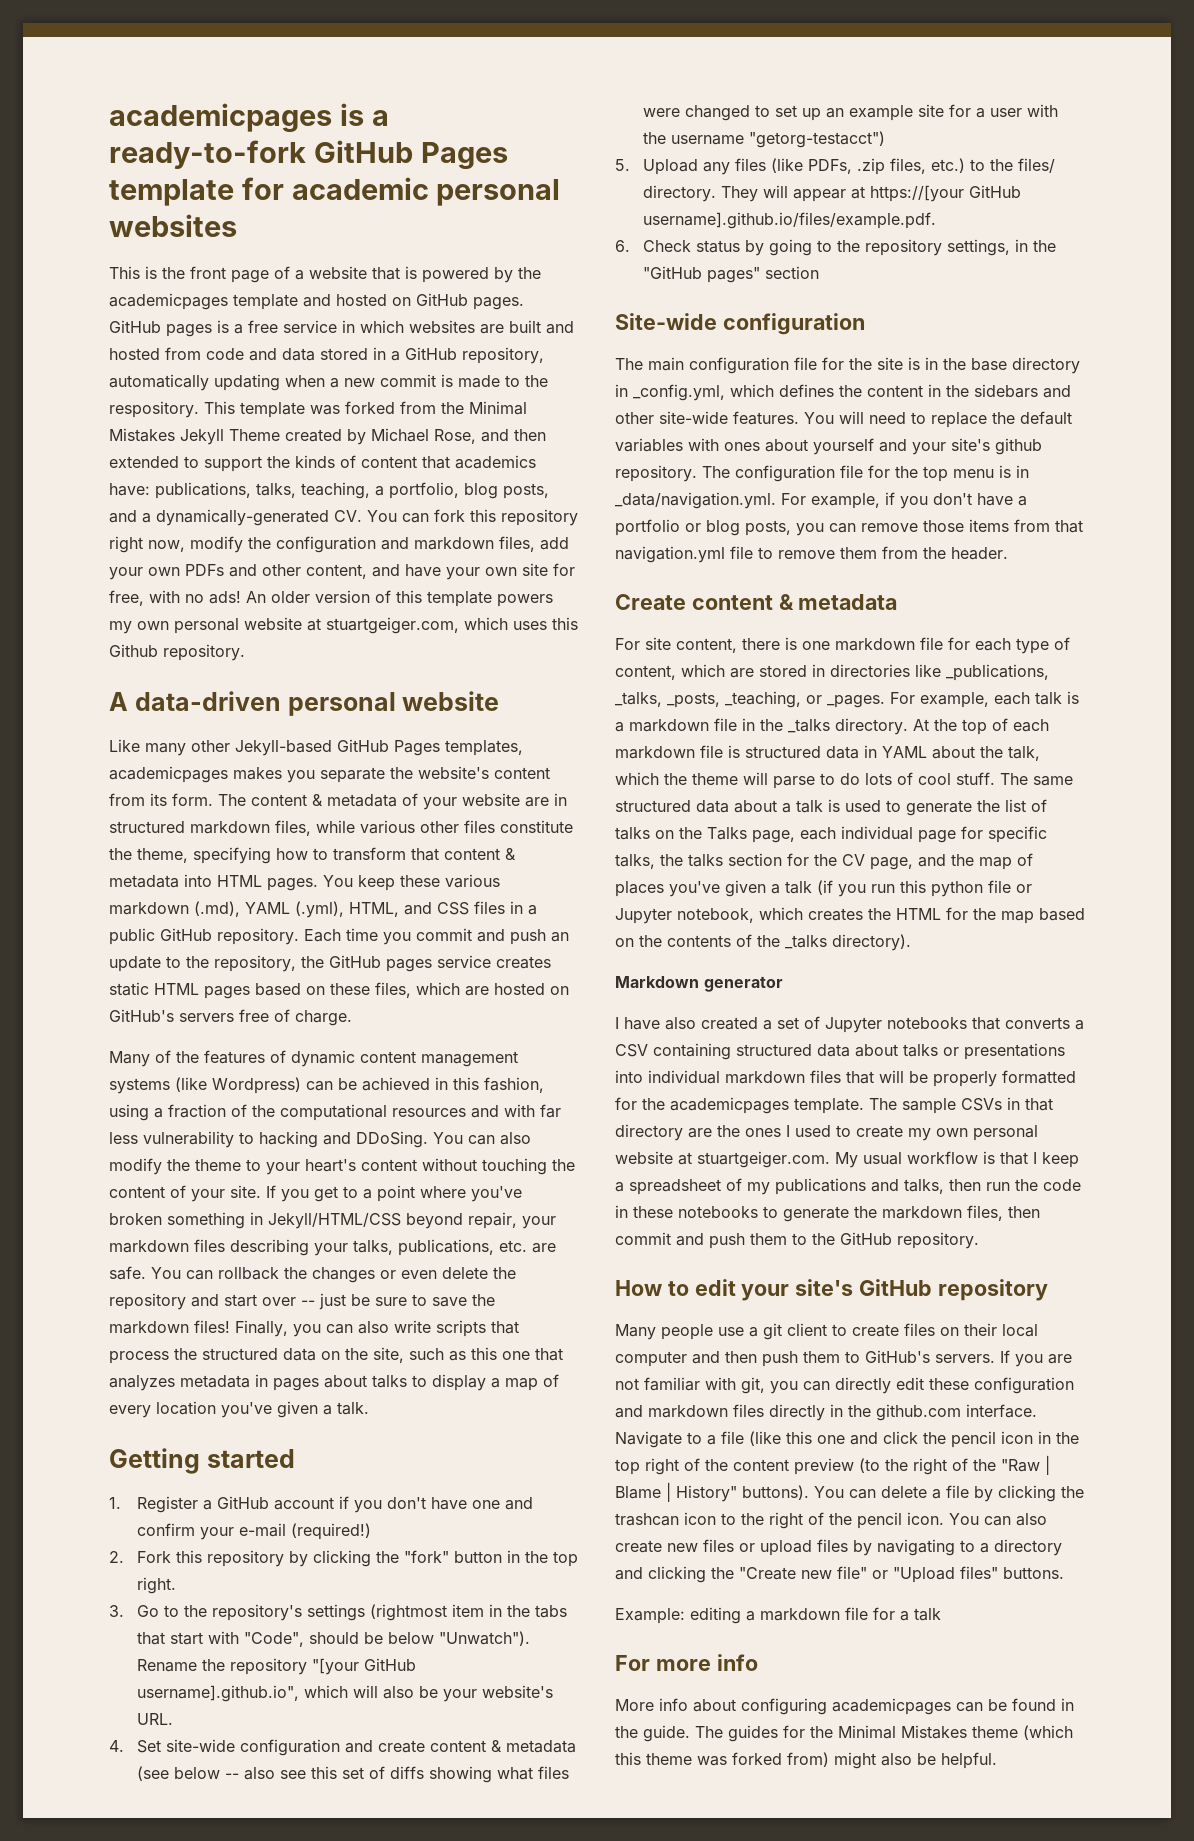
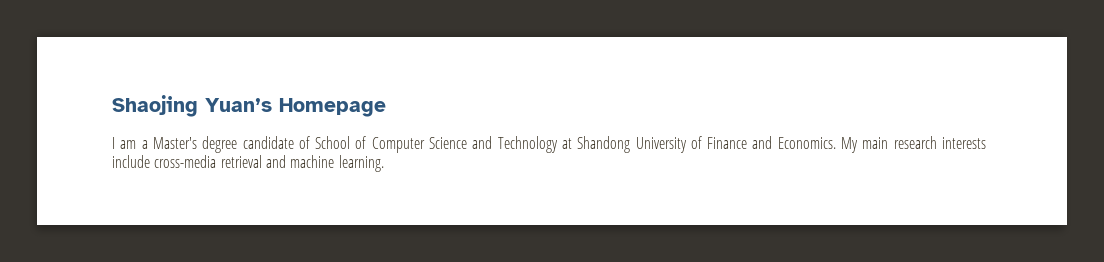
- academicpages is a ready-to-fork GitHub Pages template for academic personal websites
- This is the front page of a website that is powered by the academicpages template and hosted on GitHub pages. GitHub pages is a free service in which websites are built and hosted from code and data stored in a GitHub repository, automatically updating when a new commit is made to the respository. This template was forked from the Minimal Mistakes Jekyll Theme created by Michael Rose, and then extended to support the kinds of content that academics have: publications, talks, teaching, a portfolio, blog posts, and a dynamically-generated CV. You can fork this repository right now, modify the configuration and markdown files, add your own PDFs and other content, and have your own site for free, with no ads! An older version of this template powers my own personal website at stuartgeiger.com, which uses this Github repository.
- A data-driven personal website
- Like many other Jekyll-based GitHub Pages templates, academicpages makes you separate the website's content from its form. The content & metadata of your website are in structured markdown files, while various other files constitute the theme, specifying how to transform that content & metadata into HTML pages. You keep these various markdown (.md), YAML (.yml), HTML, and CSS files in a public GitHub repository. Each time you commit and push an update to the repository, the GitHub pages service creates static HTML pages based on these files, which are hosted on GitHub's servers free of charge.
- Many of the features of dynamic content management systems (like Wordpress) can be achieved in this fashion, using a fraction of the computational resources and with far less vulnerability to hacking and DDoSing. You can also modify the theme to your heart's content without touching the content of your site. If you get to a point where you've broken something in Jekyll/HTML/CSS beyond repair, your markdown files describing your talks, publications, etc. are safe. You can rollback the changes or even delete the repository and start over -- just be sure to save the markdown files! Finally, you can also write scripts that process the structured data on the site, such as this one that analyzes metadata in pages about talks to display a map of every location you've given a talk.
- Getting started
- 1. Register a GitHub account if you don't have one and confirm your e-mail (required!)
- 2. Fork this repository by clicking the "fork" button in the top right.
- 3. Go to the repository's settings (rightmost item in the tabs that start with "Code", should be below "Unwatch"). Rename the repository "[your GitHub username].github.io", which will also be your website's URL.
- 4. Set site-wide configuration and create content & metadata (see below -- also see this set of diffs showing what files were changed to set up an example site for a user with the username "getorg-testacct")
- 5. Upload any files (like PDFs, .zip files, etc.) to the files/ directory. They will appear at https://[your GitHub username].github.io/files/example.pdf.
- 6. Check status by going to the repository settings, in the "GitHub pages" section
- Site-wide configuration
- The main configuration file for the site is in the base directory in _config.yml, which defines the content in the sidebars and other site-wide features. You will need to replace the default variables with ones about yourself and your site's github repository. The configuration file for the top menu is in _data/navigation.yml. For example, if you don't have a portfolio or blog posts, you can remove those items from that navigation.yml file to remove them from the header.
- Create content & metadata
- For site content, there is one markdown file for each type of content, which are stored in directories like _publications, _talks, _posts, _teaching, or _pages. For example, each talk is a markdown file in the _talks directory. At the top of each markdown file is structured data in YAML about the talk, which the theme will parse to do lots of cool stuff. The same structured data about a talk is used to generate the list of talks on the Talks page, each individual page for specific talks, the talks section for the CV page, and the map of places you've given a talk (if you run this python file or Jupyter notebook, which creates the HTML for the map based on the contents of the _talks directory).
- Markdown generator
- I have also created a set of Jupyter notebooks that converts a CSV containing structured data about talks or presentations into individual markdown files that will be properly formatted for the academicpages template. The sample CSVs in that directory are the ones I used to create my own personal website at stuartgeiger.com. My usual workflow is that I keep a spreadsheet of my publications and talks, then run the code in these notebooks to generate the markdown files, then commit and push them to the GitHub repository.
- How to edit your site's GitHub repository
- Many people use a git client to create files on their local computer and then push them to GitHub's servers. If you are not familiar with git, you can directly edit these configuration and markdown files directly in the github.com interface. Navigate to a file (like this one and click the pencil icon in the top right of the content preview (to the right of the "Raw | Blame | History" buttons). You can delete a file by clicking the trashcan icon to the right of the pencil icon. You can also create new files or upload files by navigating to a directory and clicking the "Create new file" or "Upload files" buttons.
- Example: editing a markdown file for a talk
- For more info
- More info about configuring academicpages can be found in the guide. The guides for the Minimal Mistakes theme (which this theme was forked from) might also be helpful.
+ Shaojing Yuan’s Homepage
+ I am a Master's degree candidate of School of Computer Science and Technology at Shandong University of Finance and Economics. My main research interests include cross-media retrieval and machine learning.

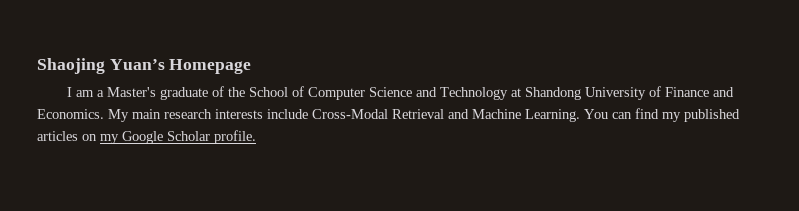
- I am a Master's degree candidate of School of Computer Science and Technology at Shandong University of Finance and Economics.
+ I am a Master's graduate of the School of Computer Science and Technology at Shandong University of Finance and Economics.
- My main research interests include cross-media retrieval and machine learning.
+ My main research interests include Cross-Modal Retrieval and Machine Learning. You can find my published articles on my Google Scholar profile.

